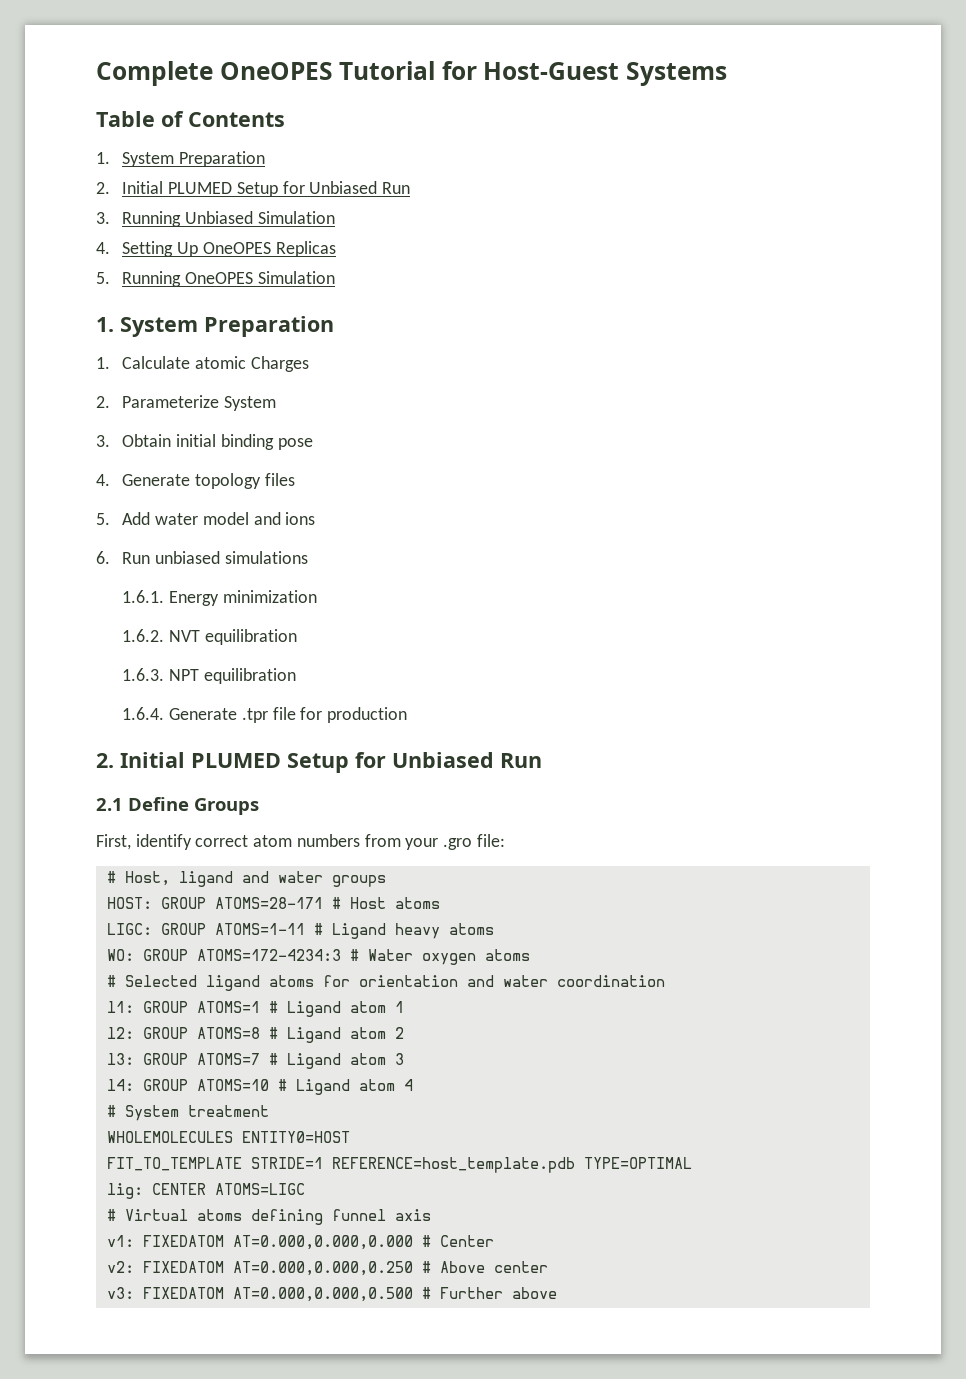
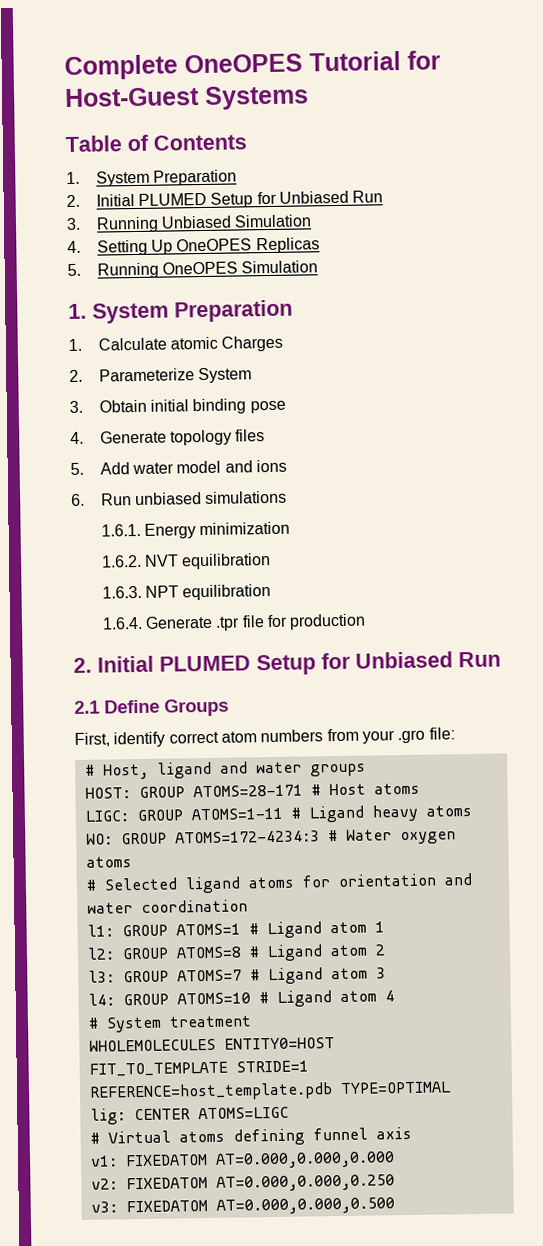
- v1: FIXEDATOM AT=0.000,0.000,0.000 # Center
+ v1: FIXEDATOM AT=0.000,0.000,0.000
- v2: FIXEDATOM AT=0.000,0.000,0.250 # Above center
+ v2: FIXEDATOM AT=0.000,0.000,0.250
- v3: FIXEDATOM AT=0.000,0.000,0.500 # Further above
+ v3: FIXEDATOM AT=0.000,0.000,0.500

